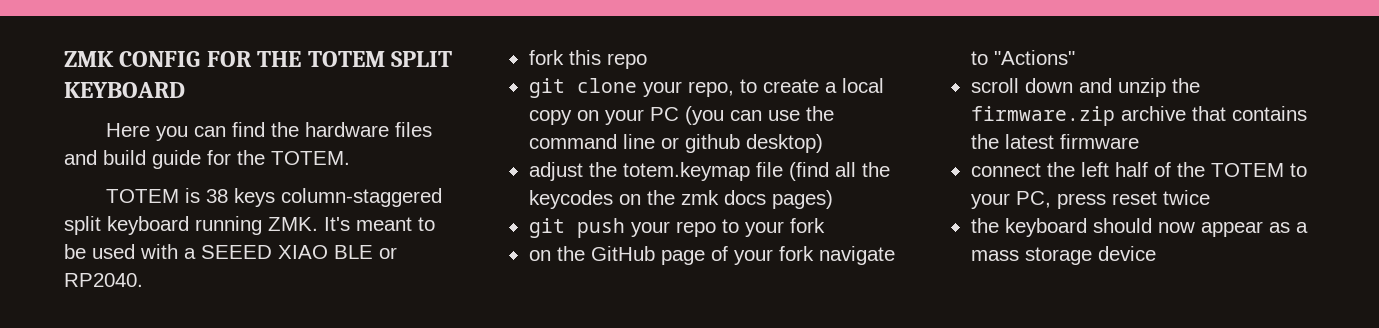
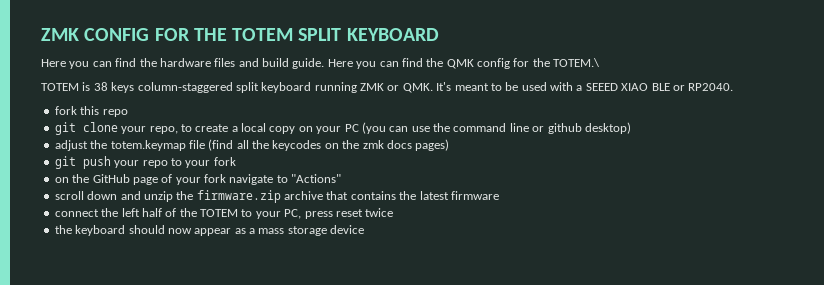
- Here you can find the hardware files and build guide for the TOTEM.
+ Here you can find the hardware files and build guide. Here you can find the QMK config for the TOTEM.\
- TOTEM is 38 keys column-staggered split keyboard running ZMK. It's meant to be used with a SEEED XIAO BLE or RP2040.
+ TOTEM is 38 keys column-staggered split keyboard running ZMK or QMK. It's meant to be used with a SEEED XIAO BLE or RP2040.

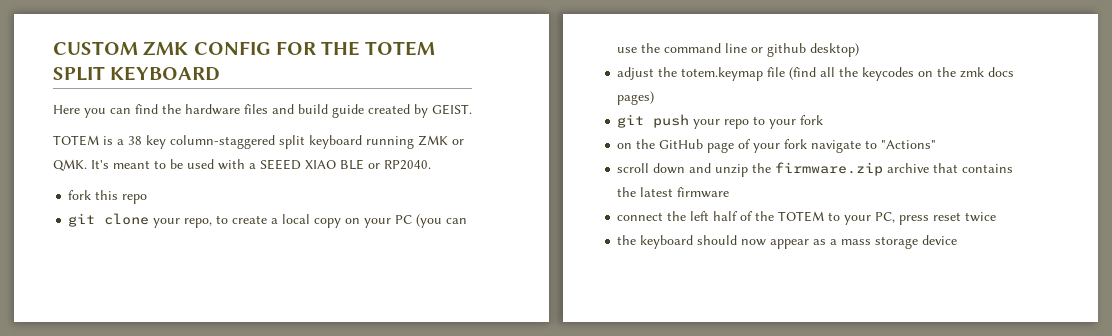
- ZMK CONFIG FOR THE TOTEM SPLIT KEYBOARD
+ CUSTOM ZMK CONFIG FOR THE TOTEM SPLIT KEYBOARD
- Here you can find the hardware files and build guide. Here you can find the QMK config for the TOTEM.\
+ Here you can find the hardware files and build guide created by GEIST.
- TOTEM is 38 keys column-staggered split keyboard running ZMK or QMK. It's meant to be used with a SEEED XIAO BLE or RP2040.
+ TOTEM is a 38 key column-staggered split keyboard running ZMK or QMK. It's meant to be used with a SEEED XIAO BLE or RP2040.

